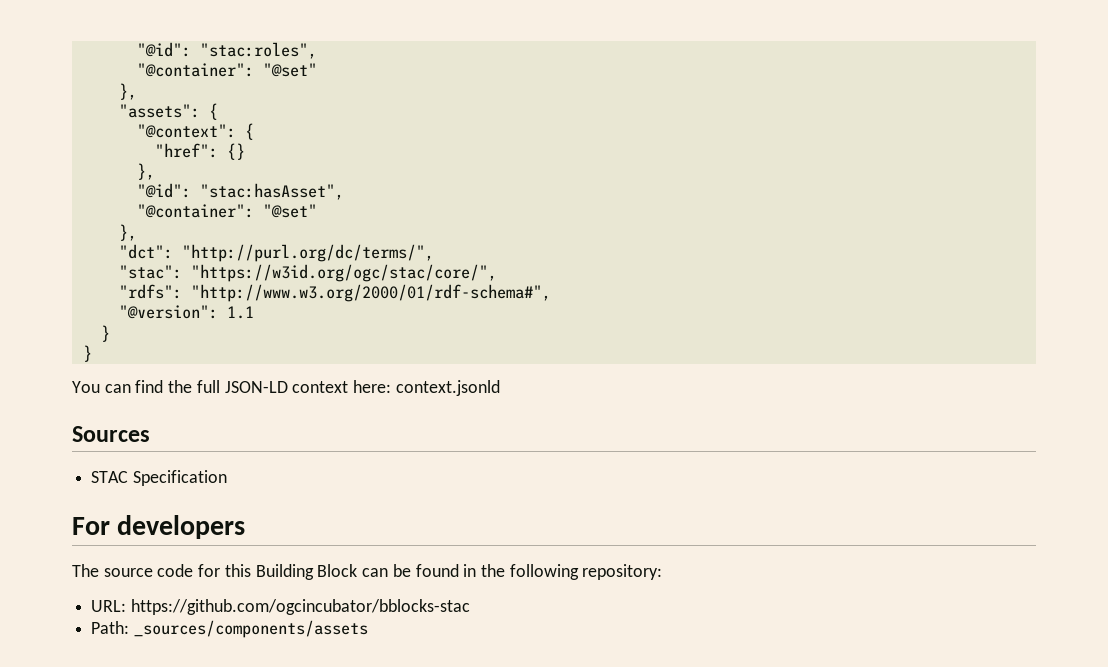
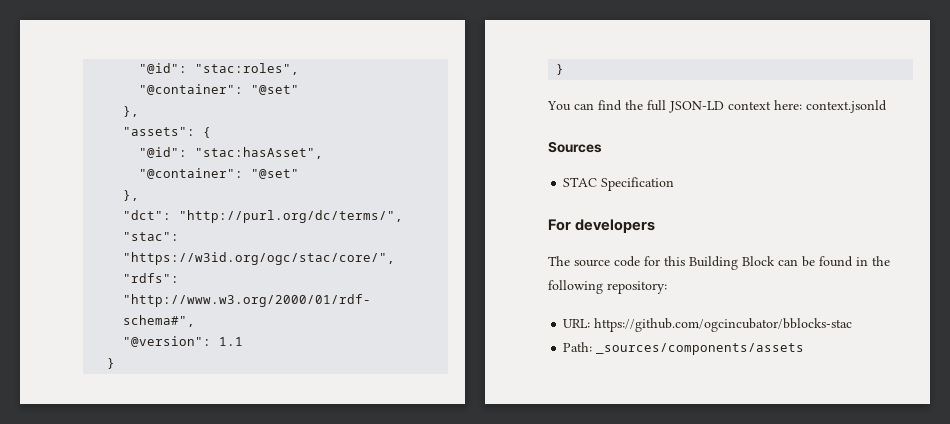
- "@context": {
- "href": {}
- },

